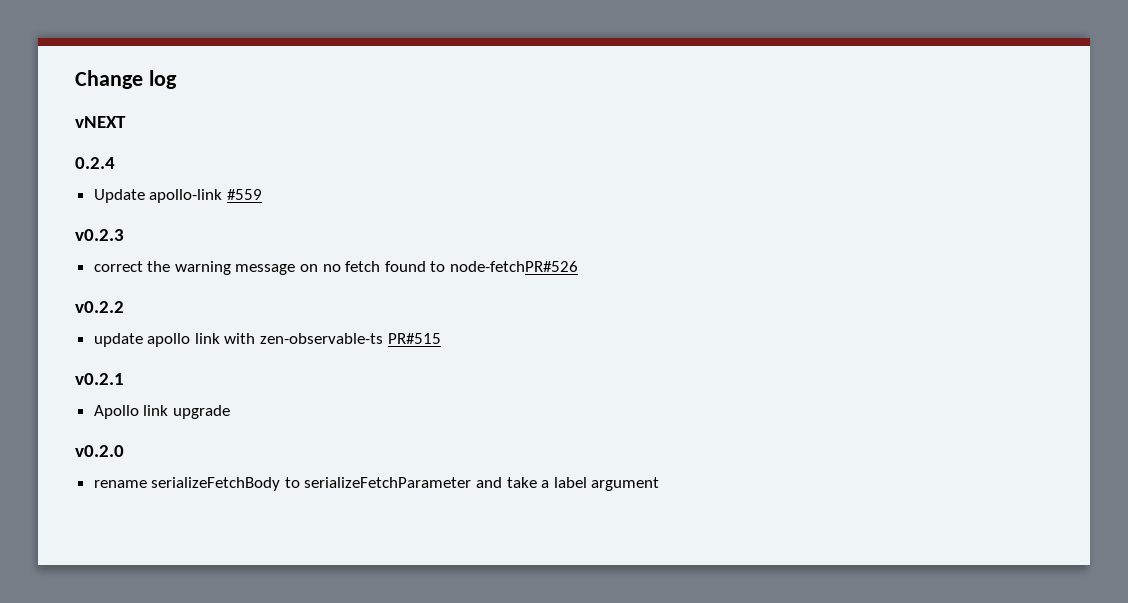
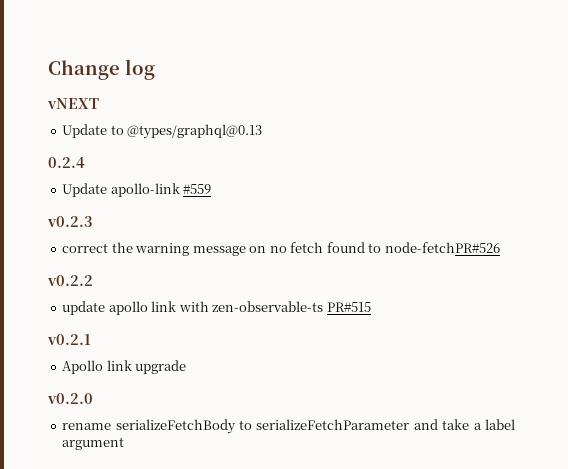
+ Update to @types/graphql@0.13

